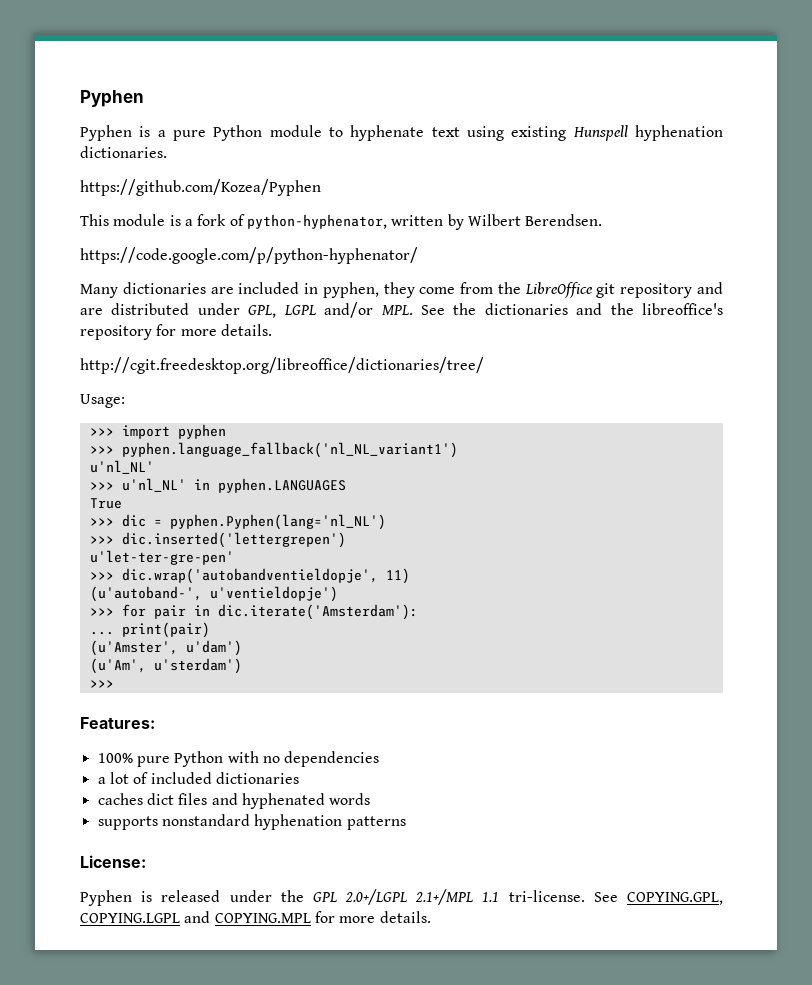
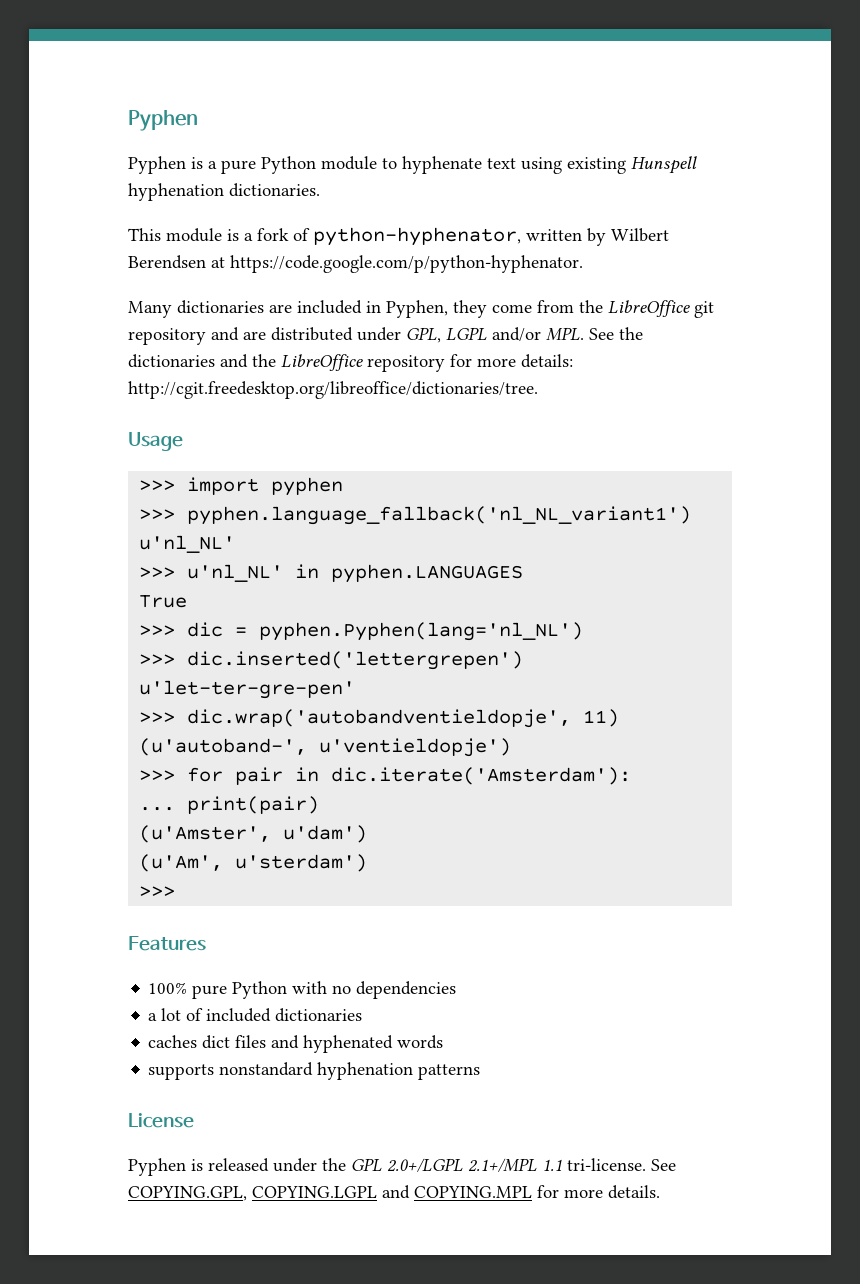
- https://github.com/Kozea/Pyphen
- This module is a fork of python-hyphenator, written by Wilbert Berendsen.
- https://code.google.com/p/python-hyphenator/
+ This module is a fork of python-hyphenator, written by Wilbert Berendsen at https://code.google.com/p/python-hyphenator.
- Many dictionaries are included in pyphen, they come from the LibreOffice git repository and are distributed under GPL, LGPL and/or MPL. See the dictionaries and the libreoffice's repository for more details.
- http://cgit.freedesktop.org/libreoffice/dictionaries/tree/
- Usage:
+ Many dictionaries are included in Pyphen, they come from the LibreOffice git repository and are distributed under GPL, LGPL and/or MPL. See the dictionaries and the LibreOffice repository for more details: http://cgit.freedesktop.org/libreoffice/dictionaries/tree.
+ Usage
- Features:
+ Features
- License:
+ License

